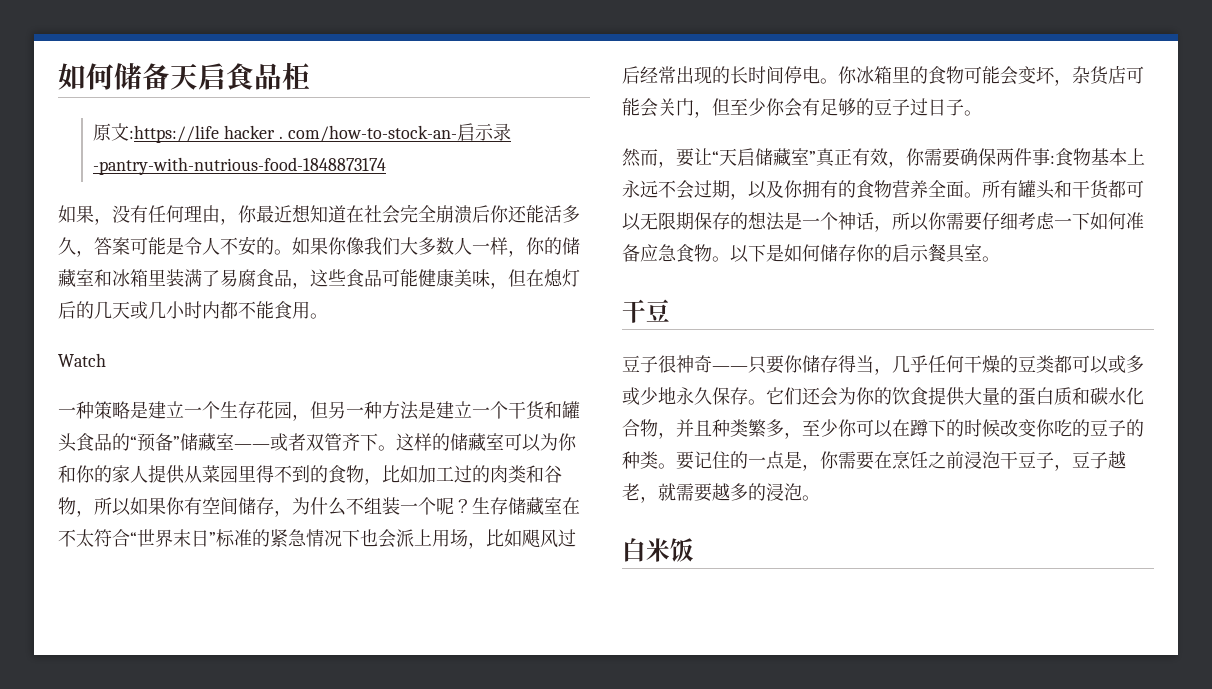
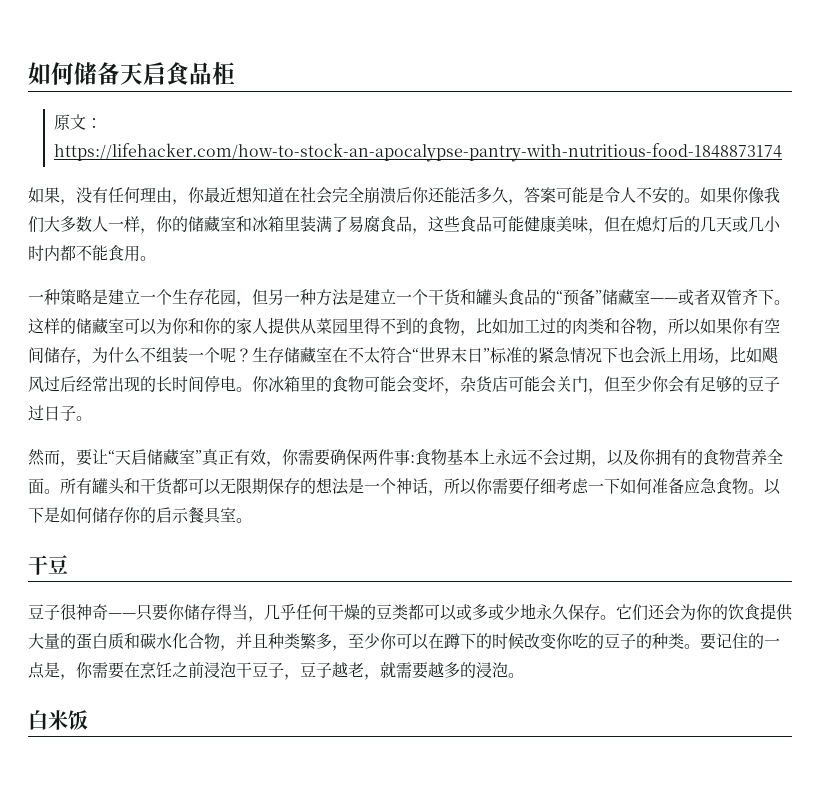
- 原文:https://life hacker . com/how-to-stock-an-启示录-pantry-with-nutrious-food-1848873174
+ 原文：https://lifehacker.com/how-to-stock-an-apocalypse-pantry-with-nutritious-food-1848873174
- Watch

